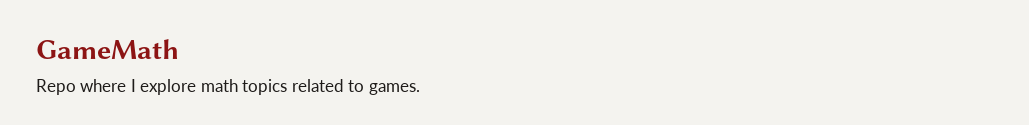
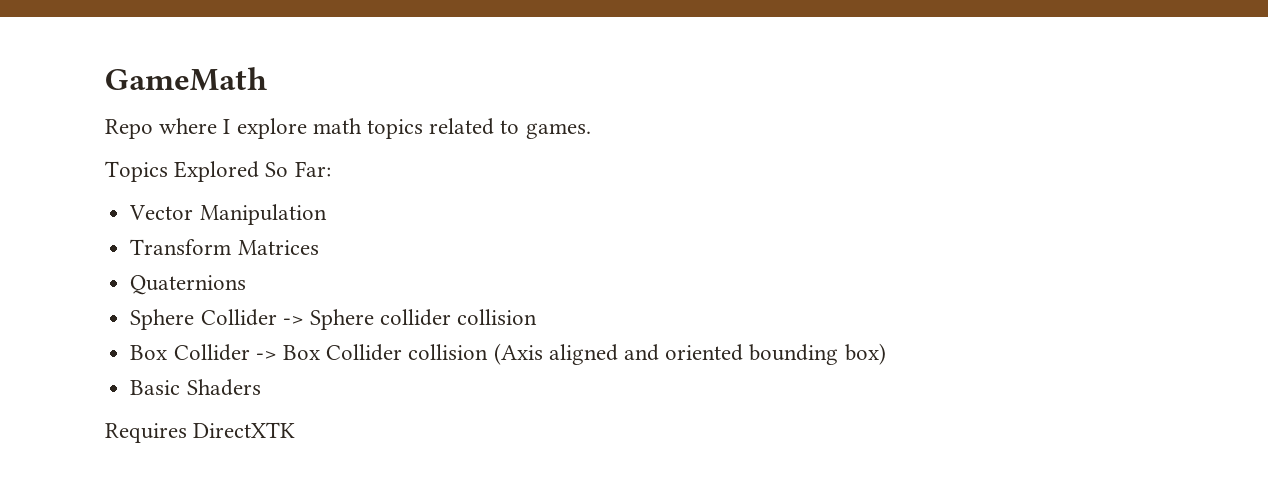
+ Topics Explored So Far:
+ Vector Manipulation
+ Transform Matrices
+ Quaternions
+ Sphere Collider -> Sphere collider collision
+ Box Collider -> Box Collider collision (Axis aligned and oriented bounding box)
+ Basic Shaders
+ Requires DirectXTK

